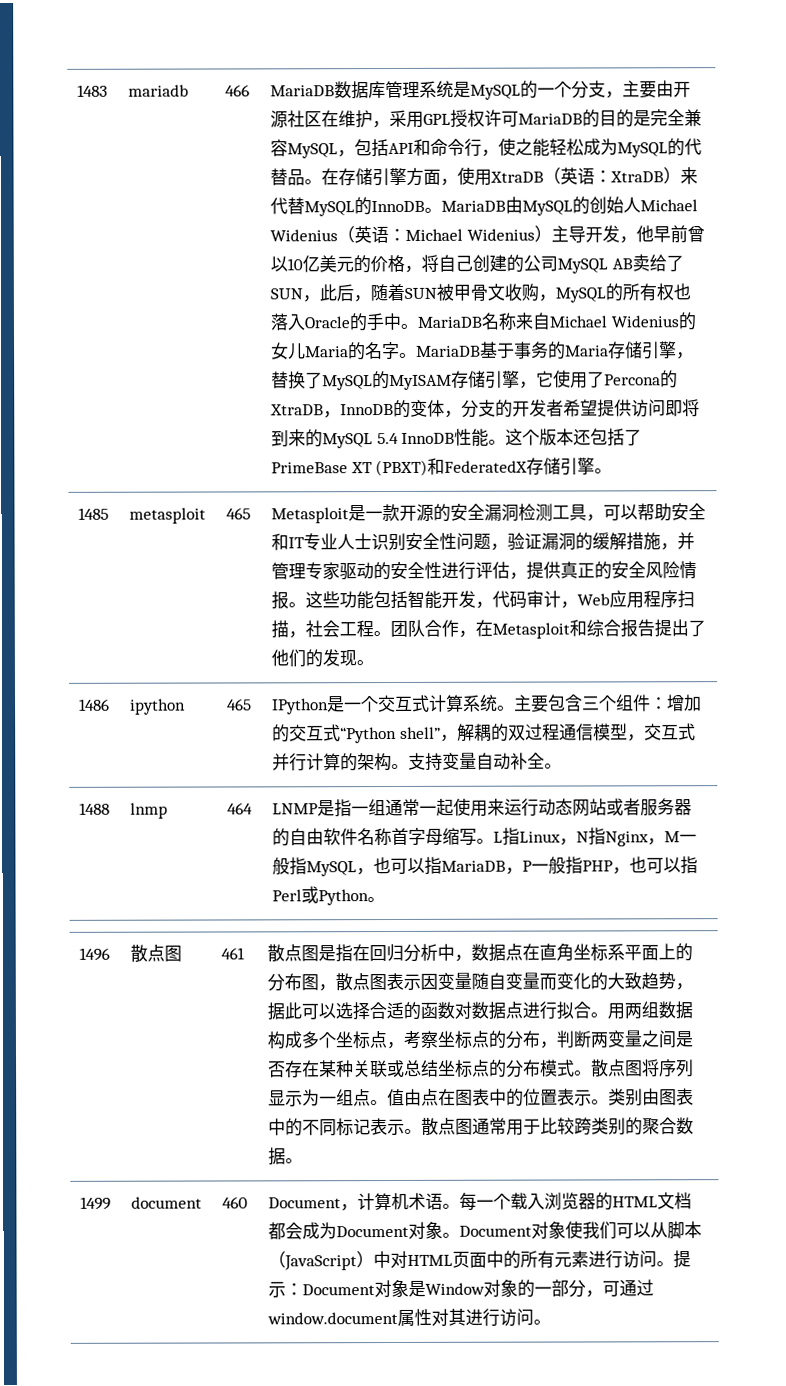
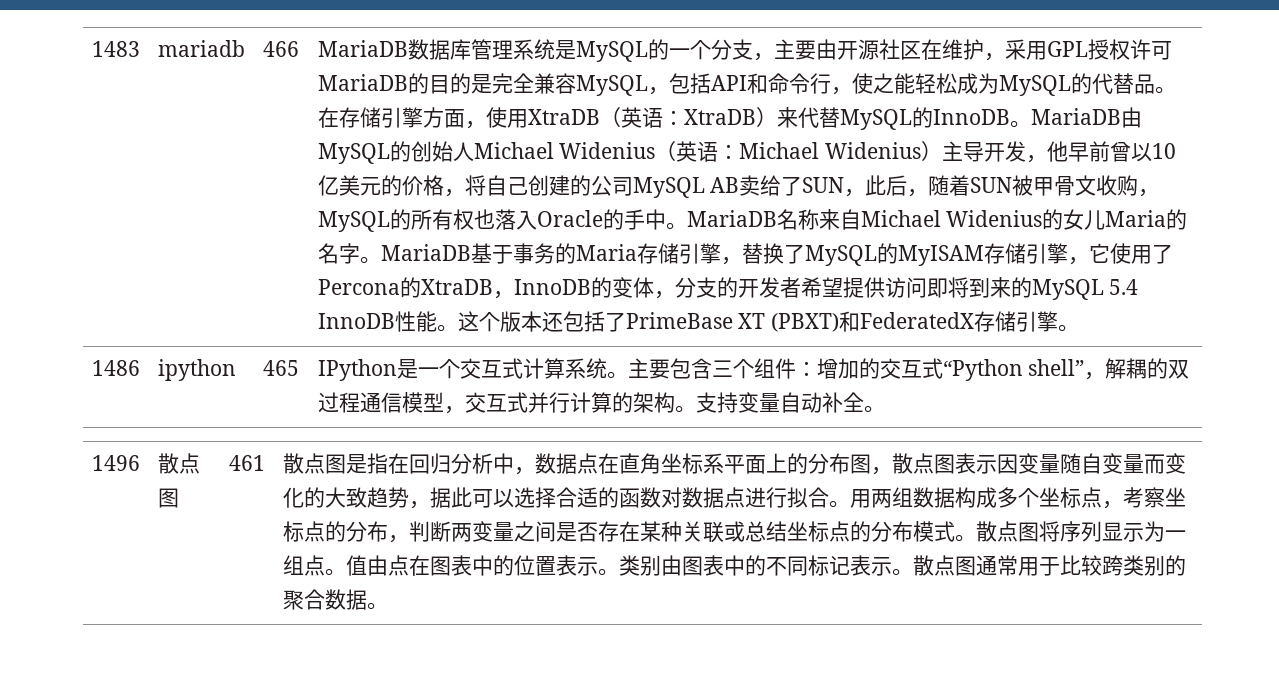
- 1485 | metasploit | 465 | Metasploit是一款开源的安全漏洞检测工具，可以帮助安全和IT专业人士识别安全性问题，验证漏洞的缓解措施，并管理专家驱动的安全性进行评估，提供真正的安全风险情报。这些功能包括智能开发，代码审计，Web应用程序扫描，社会工程。团队合作，在Metasploit和综合报告提出了他们的发现。
- 1488 | lnmp | 464 | LNMP是指一组通常一起使用来运行动态网站或者服务器的自由软件名称首字母缩写。L指Linux，N指Nginx，M一般指MySQL，也可以指MariaDB，P一般指PHP，也可以指Perl或Python。
- 1499 | document | 460 | Document，计算机术语。每一个载入浏览器的HTML文档都会成为Document对象。Document对象使我们可以从脚本（JavaScript）中对HTML页面中的所有元素进行访问。提示：Document对象是Window对象的一部分，可通过window.document属性对其进行访问。

